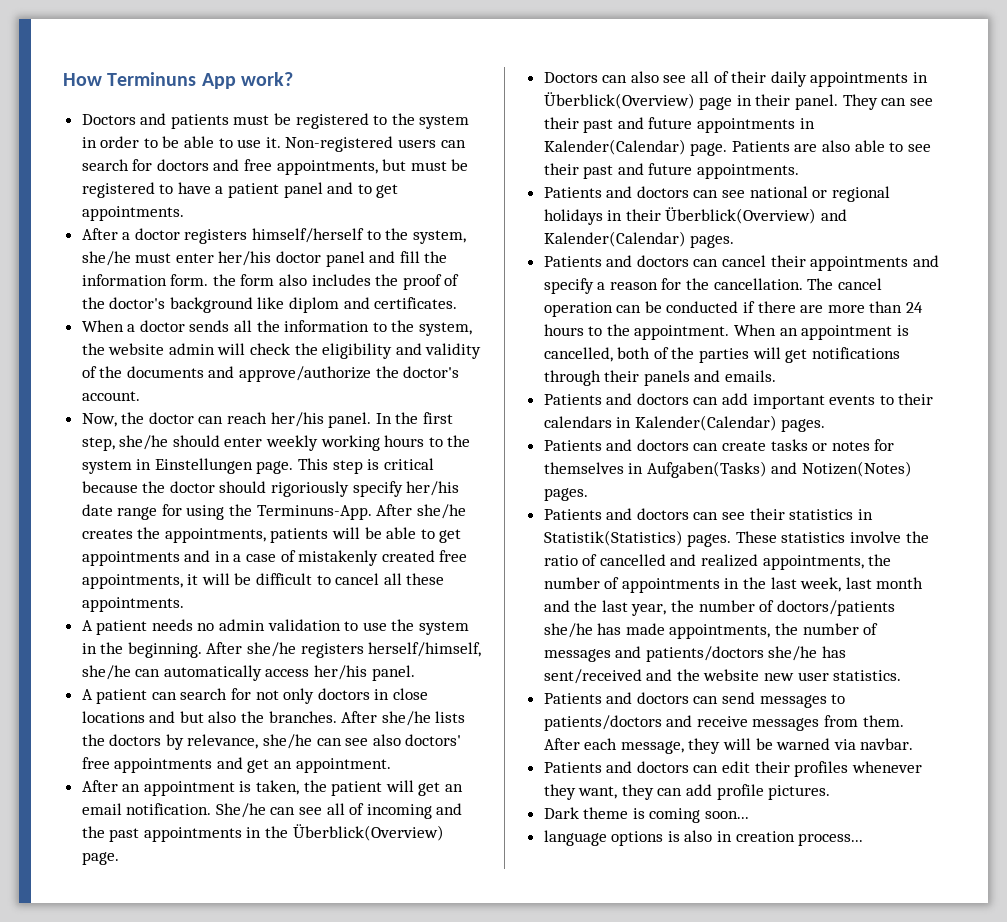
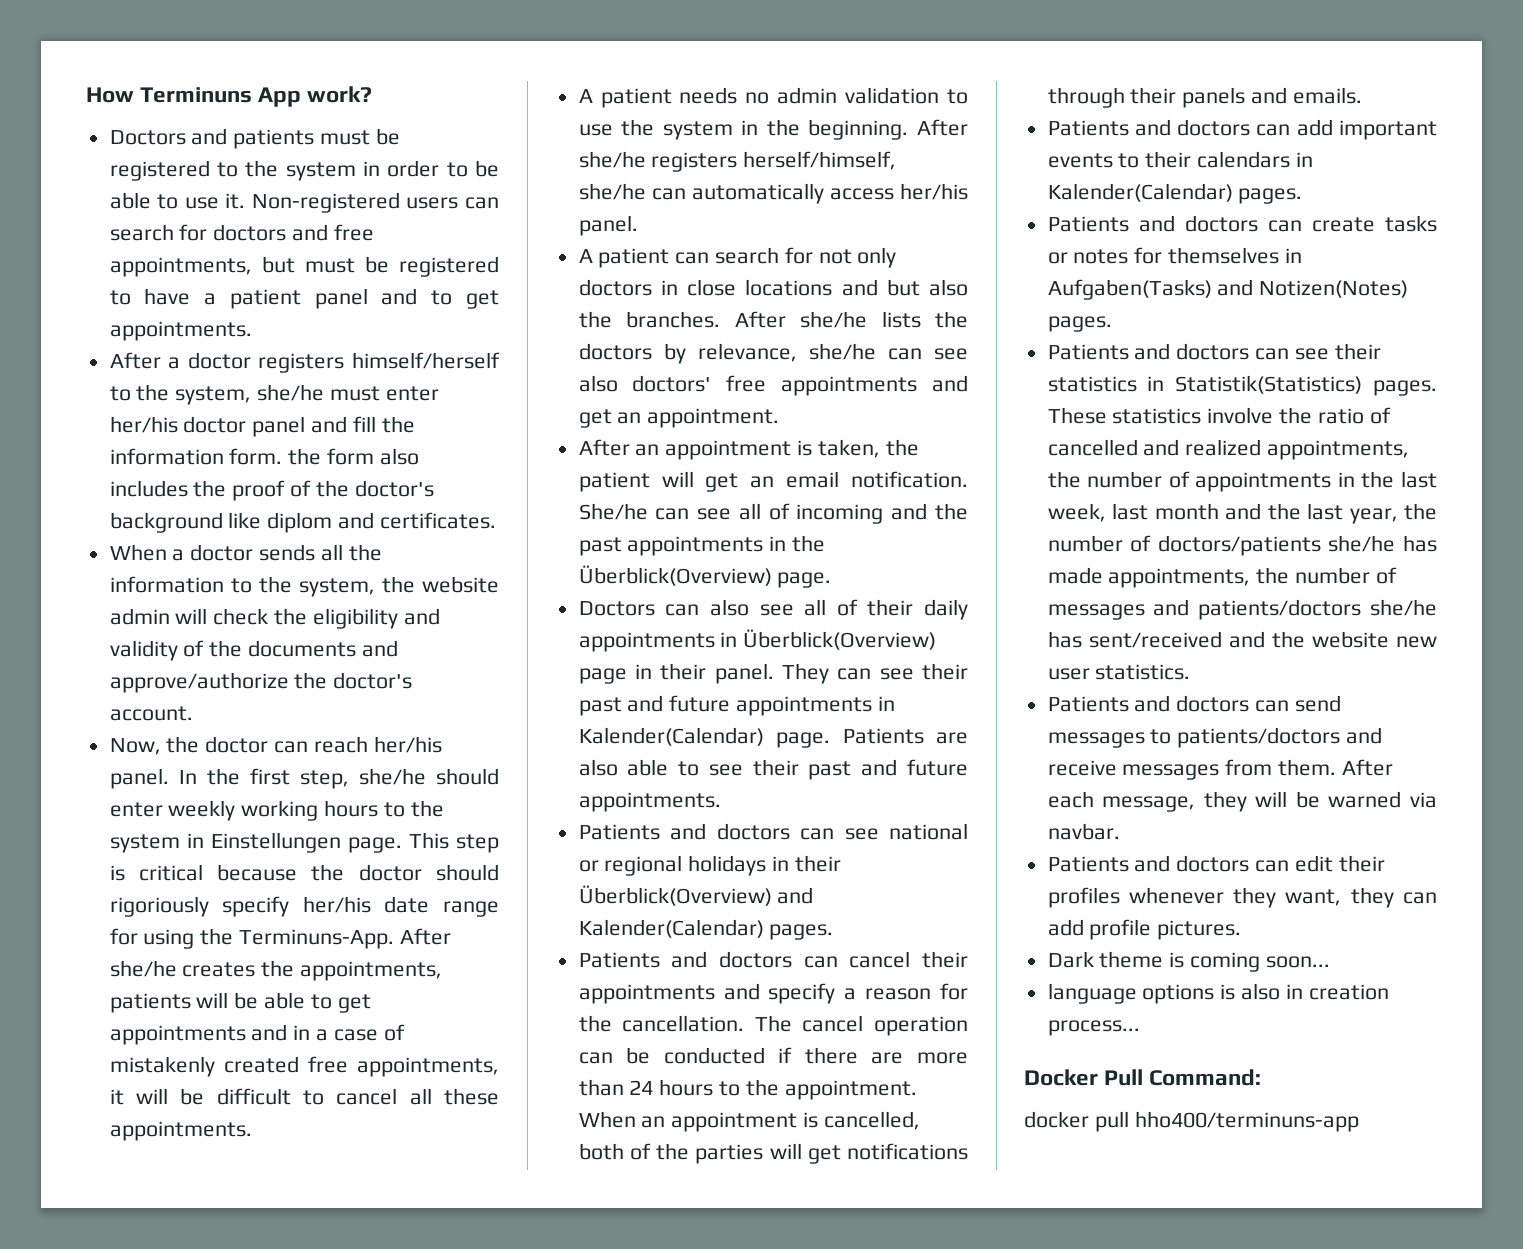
+ Docker Pull Command:
+ docker pull hho400/terminuns-app

